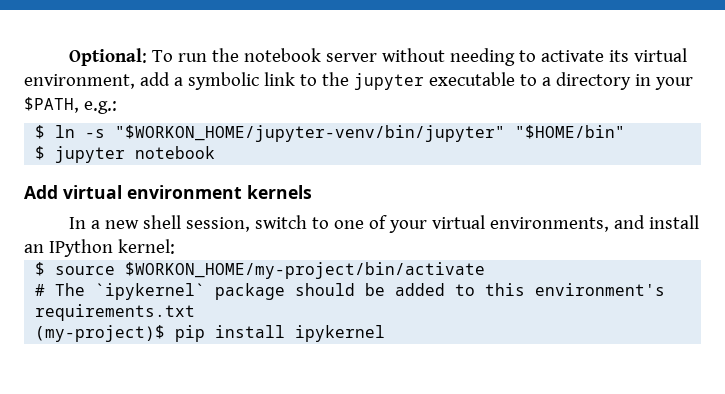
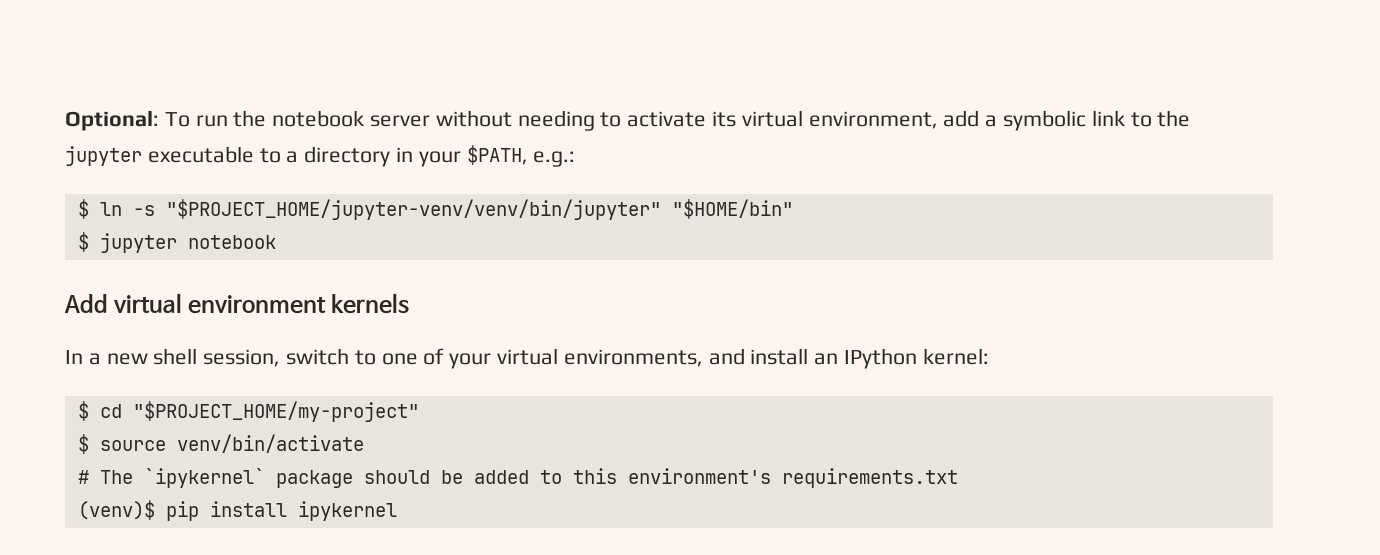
- $ ln -s "$WORKON_HOME/jupyter-venv/bin/jupyter" "$HOME/bin"
+ $ ln -s "$PROJECT_HOME/jupyter-venv/venv/bin/jupyter" "$HOME/bin"
+ $ cd "$PROJECT_HOME/my-project"
- $ source $WORKON_HOME/my-project/bin/activate
+ $ source venv/bin/activate
- (my-project)$ pip install ipykernel
+ (venv)$ pip install ipykernel

